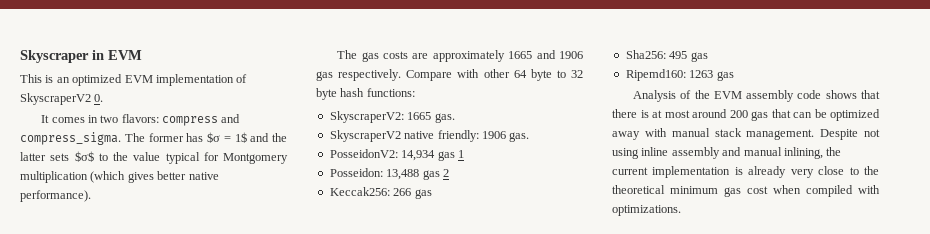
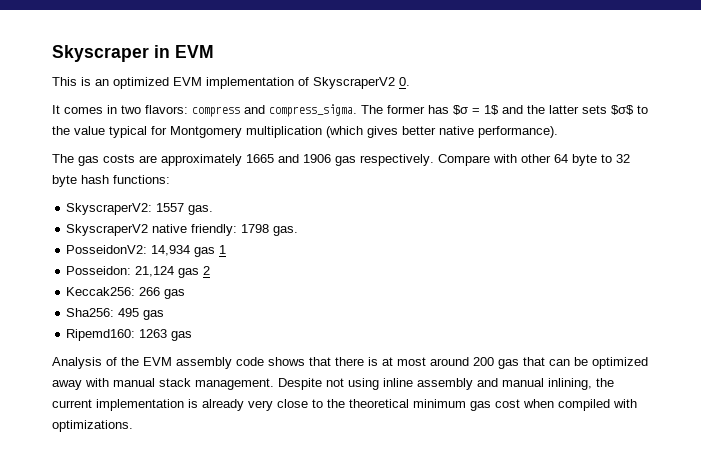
- SkyscraperV2: 1665 gas.
+ SkyscraperV2: 1557 gas.
- SkyscraperV2 native friendly: 1906 gas.
+ SkyscraperV2 native friendly: 1798 gas.
- Posseidon: 13,488 gas 2
+ Posseidon: 21,124 gas 2

